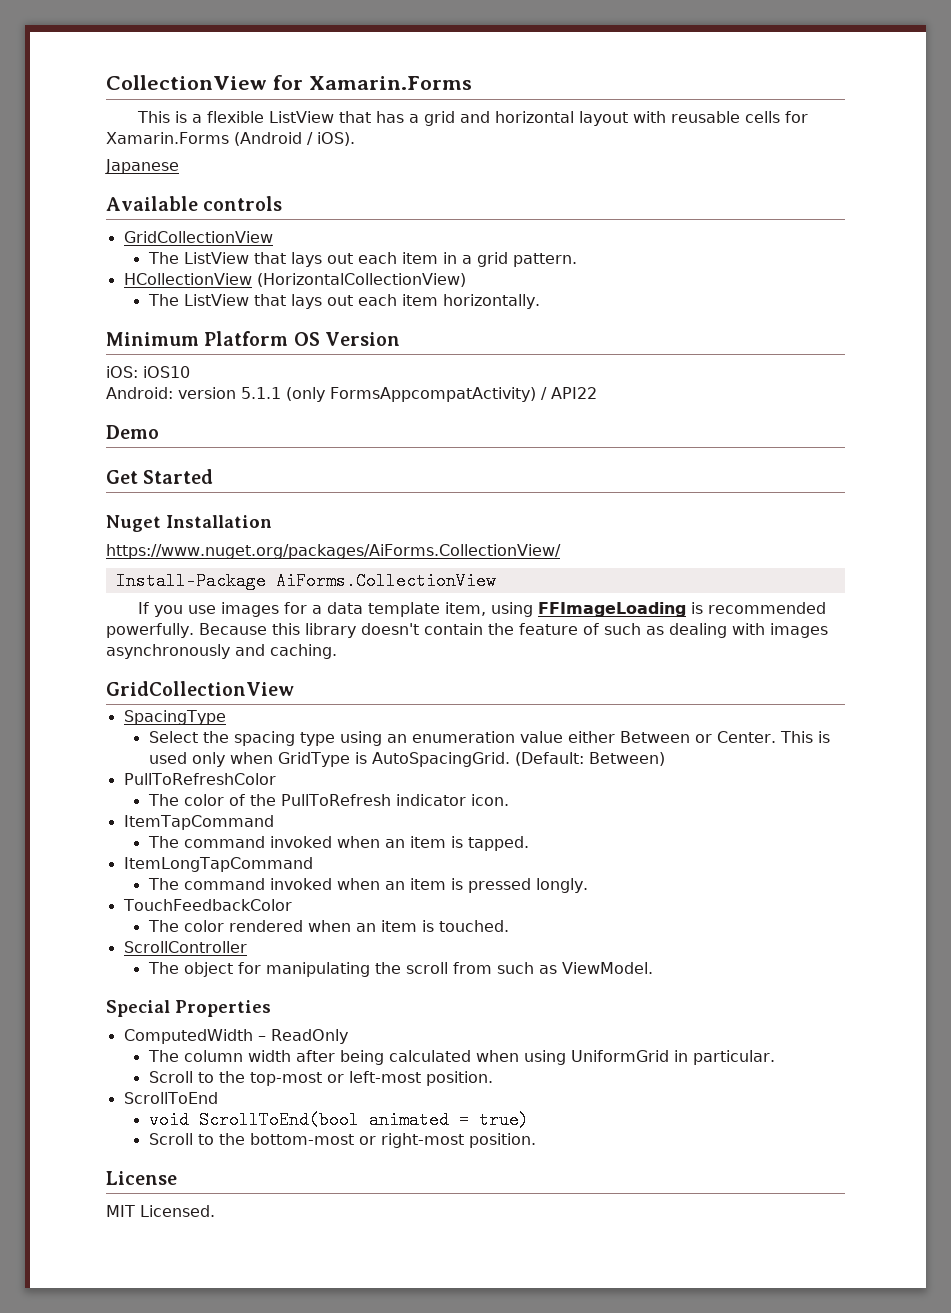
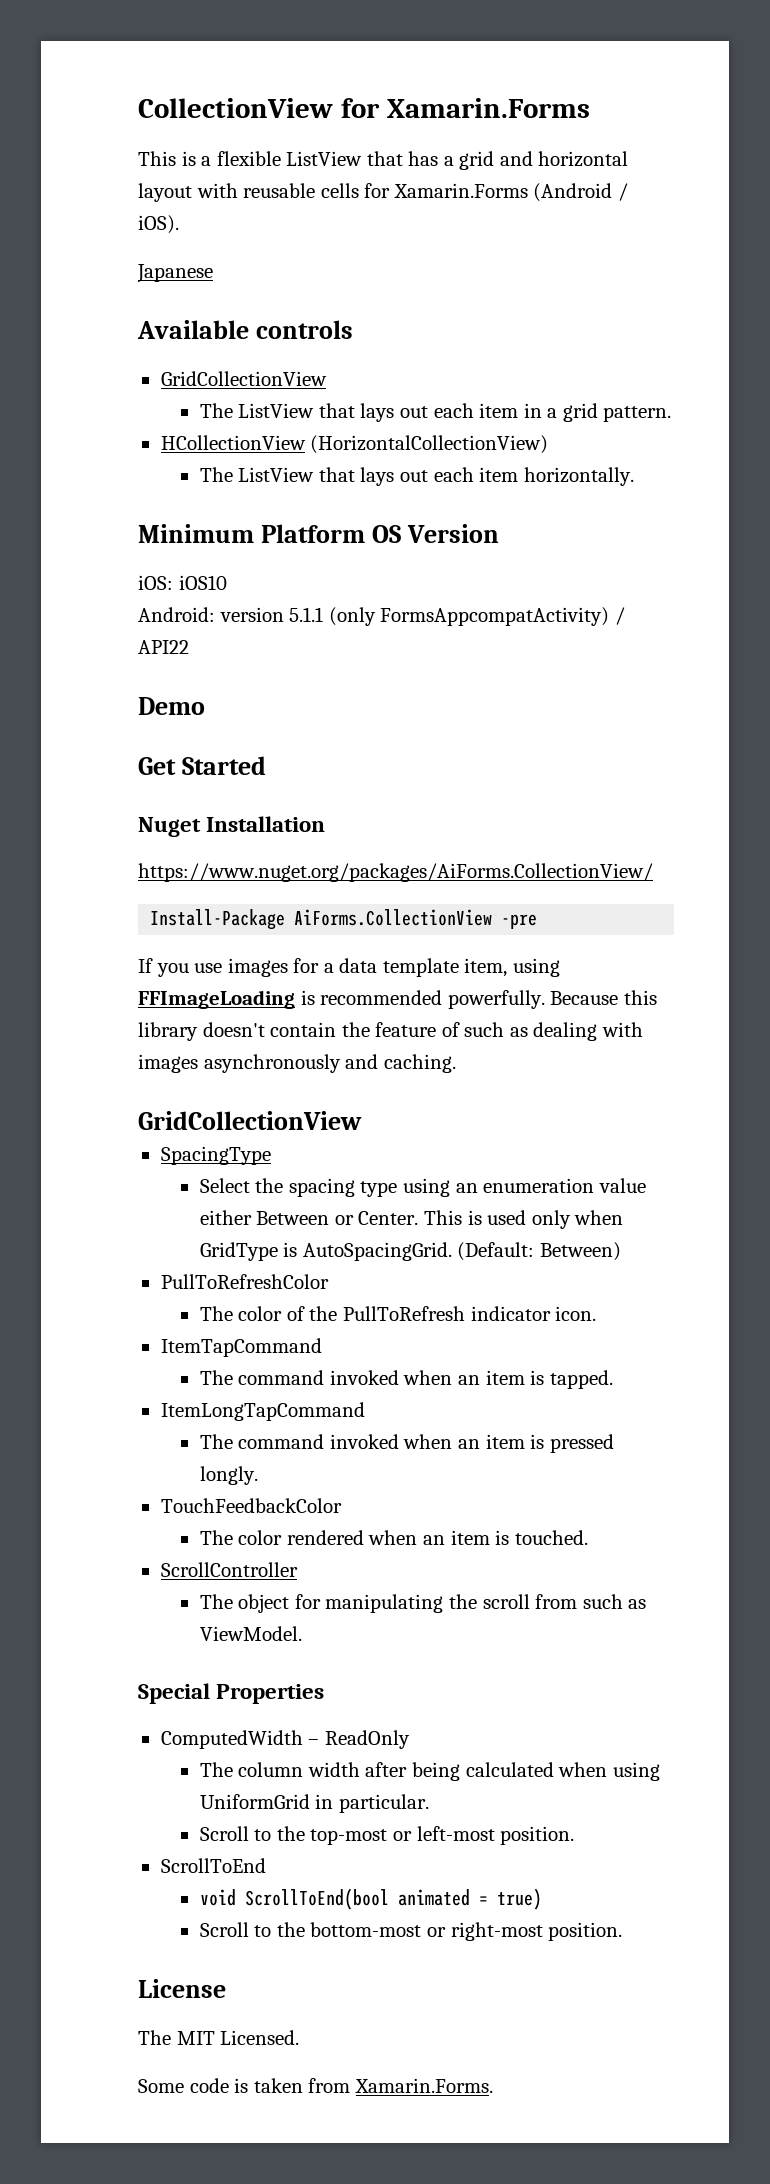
- Install-Package AiForms.CollectionView
+ Install-Package AiForms.CollectionView -pre
- MIT Licensed.
+ The MIT Licensed.
+ Some code is taken from Xamarin.Forms.

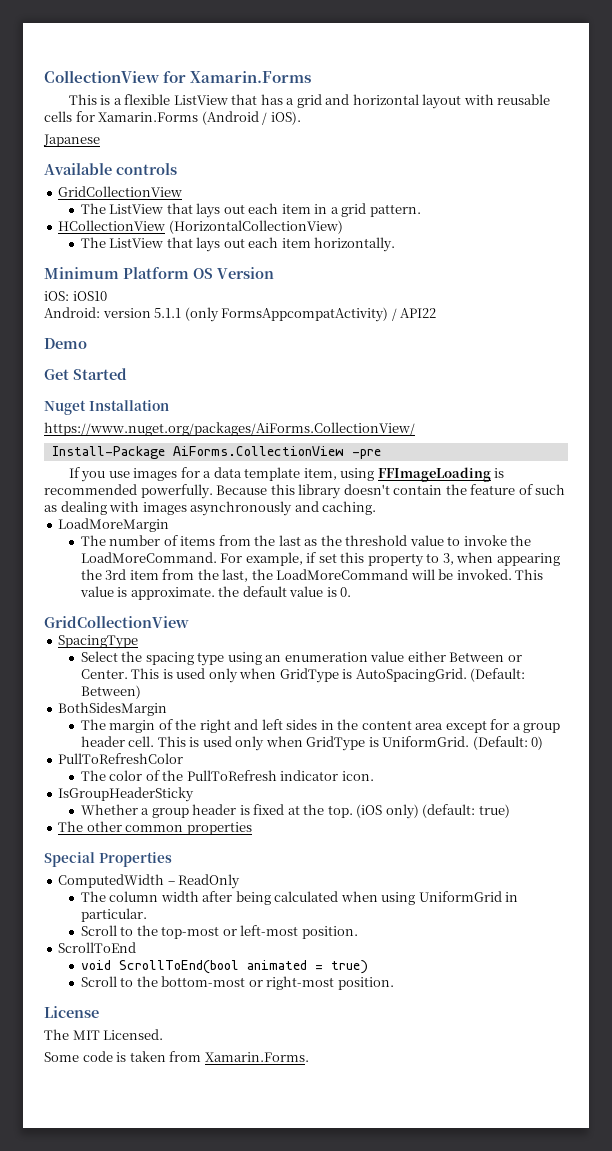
+ LoadMoreMargin
+ The number of items from the last as the threshold value to invoke the LoadMoreCommand. For example, if set this property to 3, when appearing the 3rd item from the last, the LoadMoreCommand will be invoked. This value is approximate. the default value is 0.
+ BothSidesMargin
+ The margin of the right and left sides in the content area except for a group header cell. This is used only when GridType is UniformGrid. (Default: 0)
- ItemTapCommand
- The command invoked when an item is tapped.
- ItemLongTapCommand
- The command invoked when an item is pressed longly.
- TouchFeedbackColor
- The color rendered when an item is touched.
- ScrollController
- The object for manipulating the scroll from such as ViewModel.
+ IsGroupHeaderSticky
+ Whether a group header is fixed at the top. (iOS only) (default: true)
+ The other common properties

